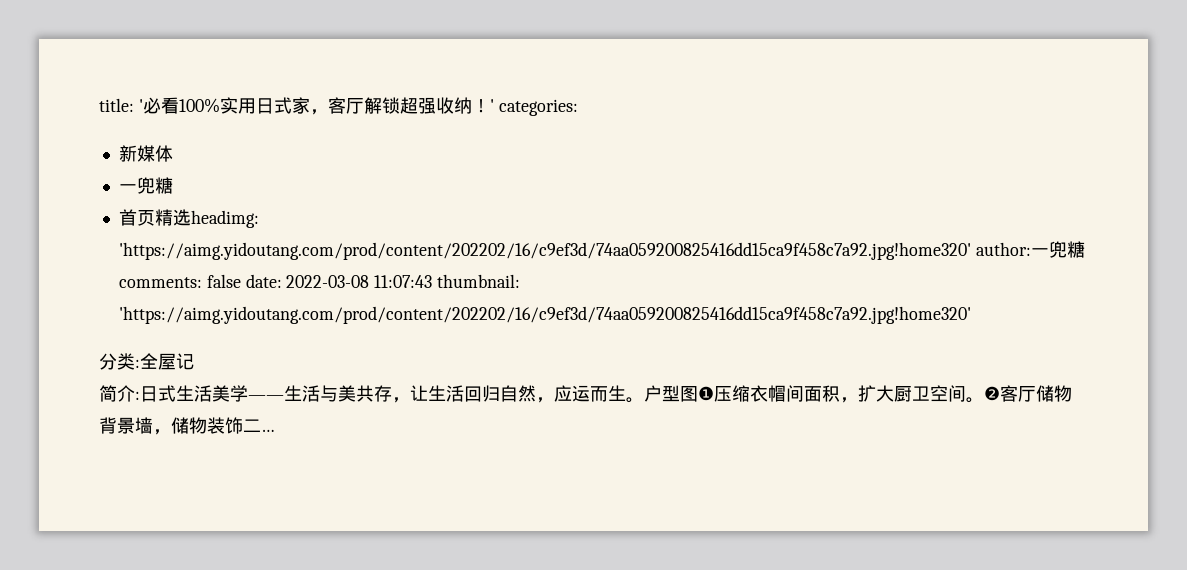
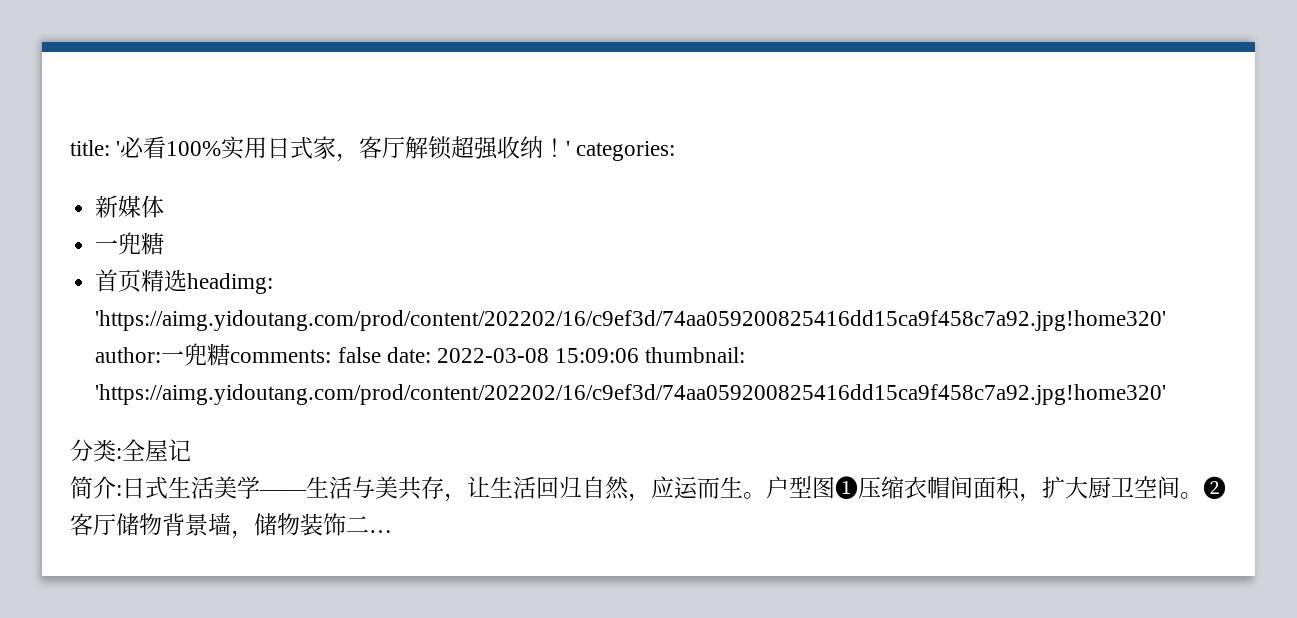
- 首页精选headimg: 'https://aimg.yidoutang.com/prod/content/202202/16/c9ef3d/74aa059200825416dd15ca9f458c7a92.jpg!home320' author:一兜糖comments: false date: 2022-03-08 11:07:43 thumbnail: 'https://aimg.yidoutang.com/prod/content/202202/16/c9ef3d/74aa059200825416dd15ca9f458c7a92.jpg!home320'
+ 首页精选headimg: 'https://aimg.yidoutang.com/prod/content/202202/16/c9ef3d/74aa059200825416dd15ca9f458c7a92.jpg!home320' author:一兜糖comments: false date: 2022-03-08 15:09:06 thumbnail: 'https://aimg.yidoutang.com/prod/content/202202/16/c9ef3d/74aa059200825416dd15ca9f458c7a92.jpg!home320'

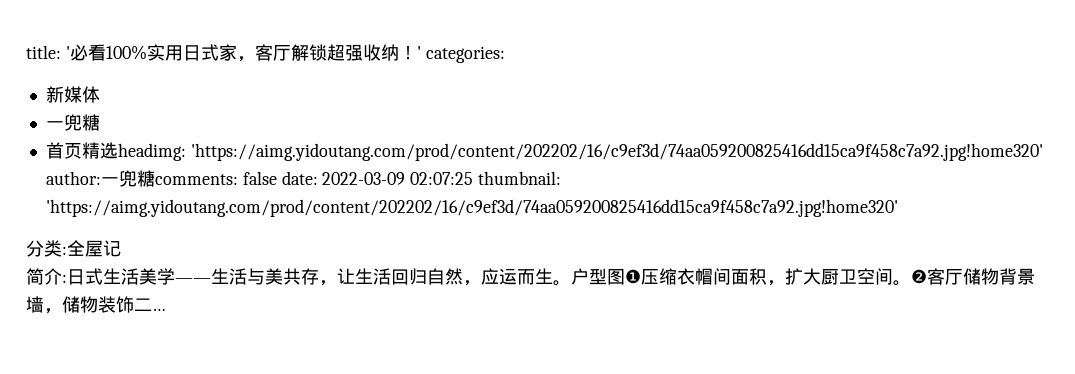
- 首页精选headimg: 'https://aimg.yidoutang.com/prod/content/202202/16/c9ef3d/74aa059200825416dd15ca9f458c7a92.jpg!home320' author:一兜糖comments: false date: 2022-03-08 15:09:06 thumbnail: 'https://aimg.yidoutang.com/prod/content/202202/16/c9ef3d/74aa059200825416dd15ca9f458c7a92.jpg!home320'
+ 首页精选headimg: 'https://aimg.yidoutang.com/prod/content/202202/16/c9ef3d/74aa059200825416dd15ca9f458c7a92.jpg!home320' author:一兜糖comments: false date: 2022-03-09 02:07:25 thumbnail: 'https://aimg.yidoutang.com/prod/content/202202/16/c9ef3d/74aa059200825416dd15ca9f458c7a92.jpg!home320'

